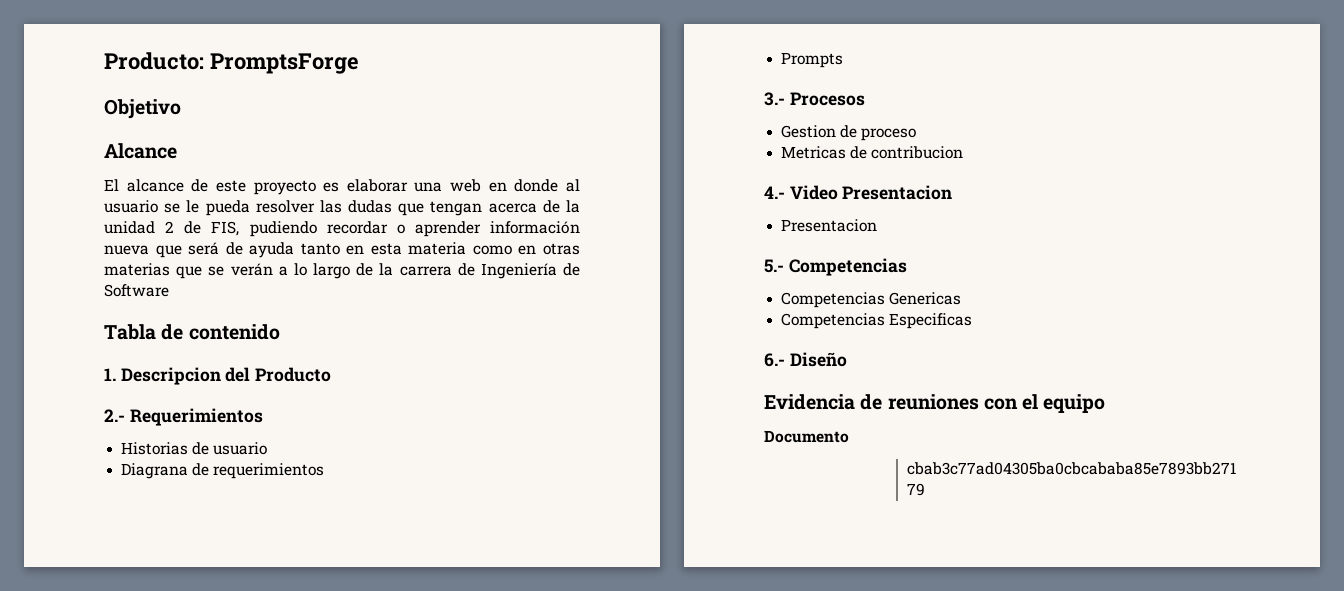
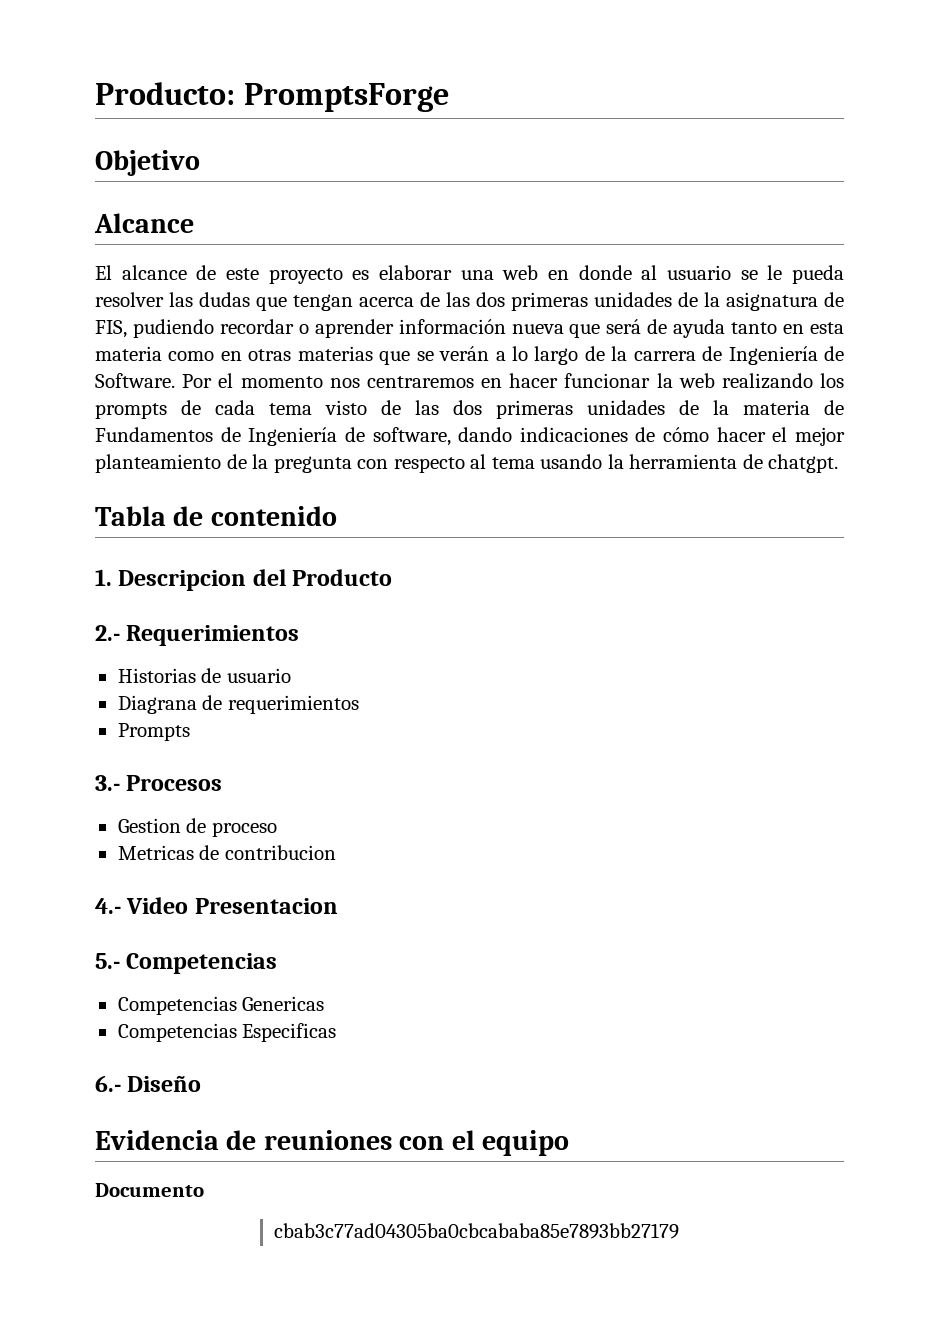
- El alcance de este proyecto es elaborar una web en donde al usuario se le pueda resolver las dudas que tengan acerca de la unidad 2 de FIS, pudiendo recordar o aprender información nueva que será de ayuda tanto en esta materia como en otras materias que se verán a lo largo de la carrera de Ingeniería de Software
+ El alcance de este proyecto es elaborar una web en donde al usuario se le pueda resolver las dudas que tengan acerca de las dos primeras unidades de la asignatura de FIS, pudiendo recordar o aprender información nueva que será de ayuda tanto en esta materia como en otras materias que se verán a lo largo de la carrera de Ingeniería de Software. Por el momento nos centraremos en hacer funcionar la web realizando los prompts de cada tema visto de las dos primeras unidades de la materia de Fundamentos de Ingeniería de software, dando indicaciones de cómo hacer el mejor planteamiento de la pregunta con respecto al tema usando la herramienta de chatgpt.
  4.- Video Presentacion
- Presentacion

